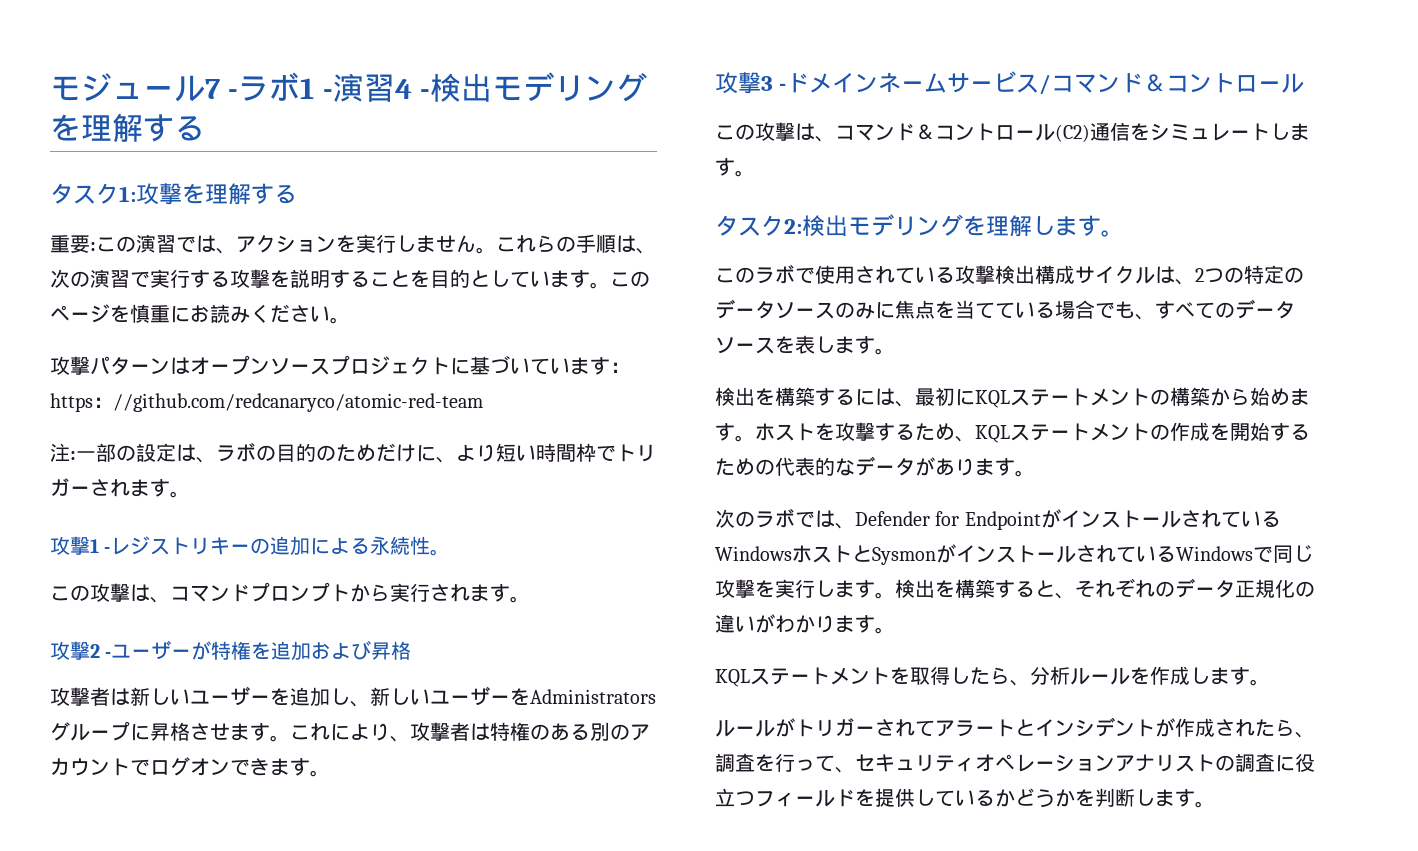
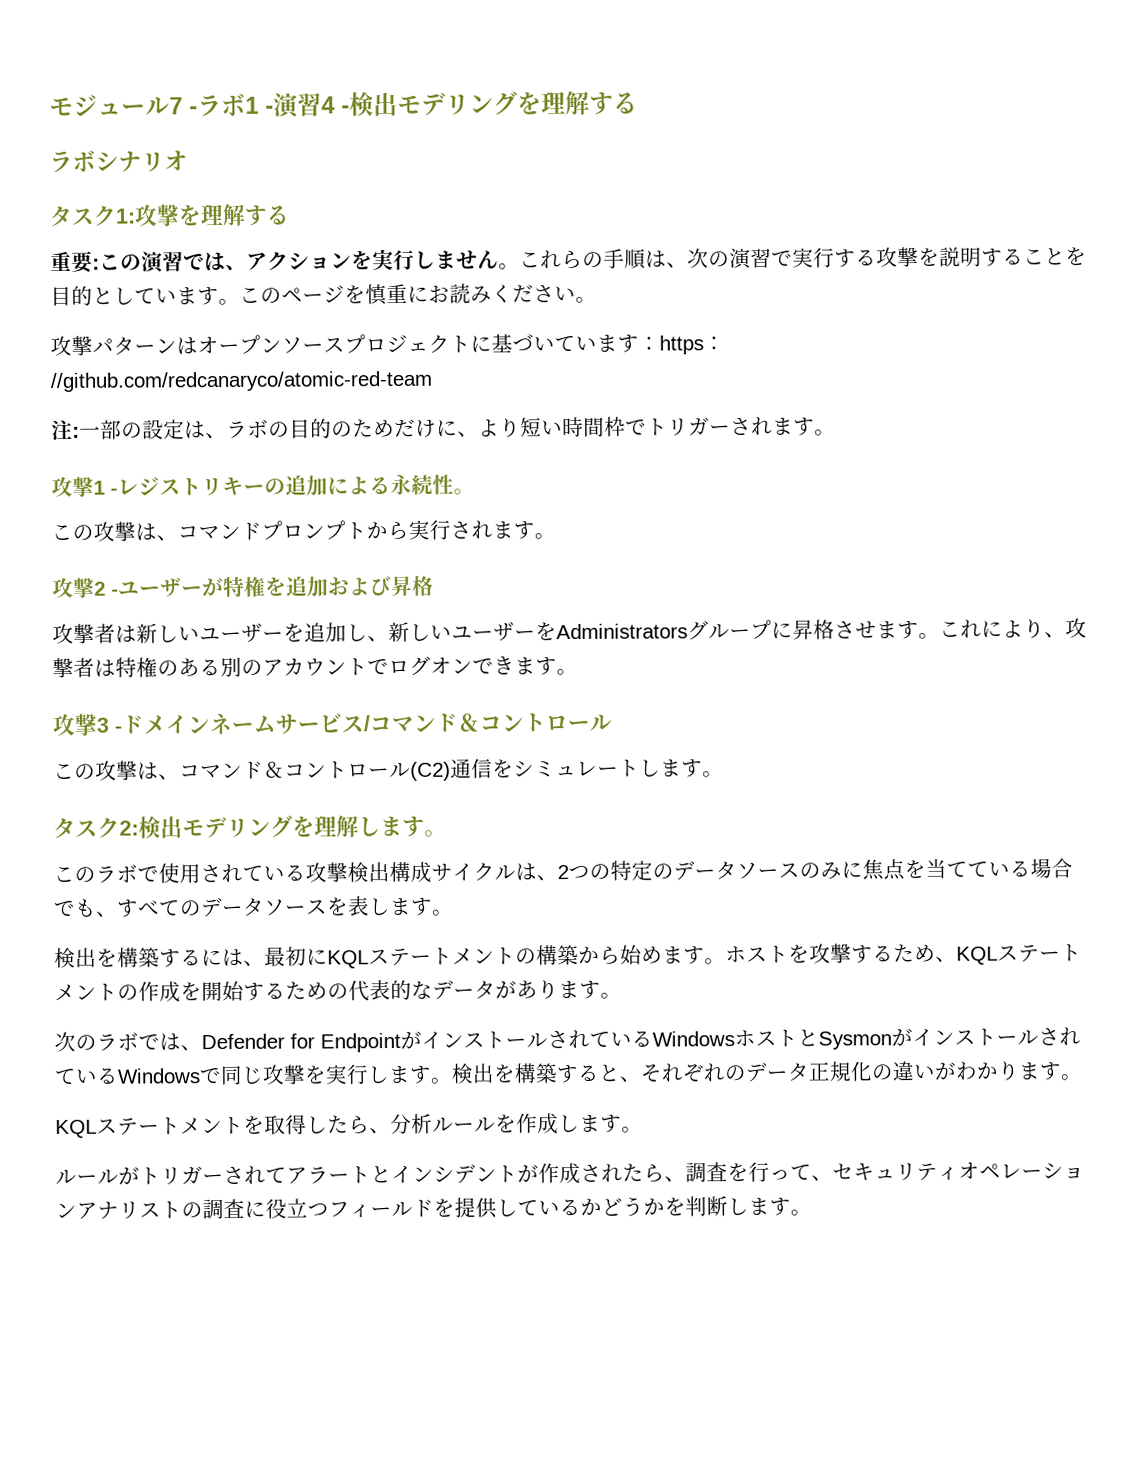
+ ラボシナリオ

